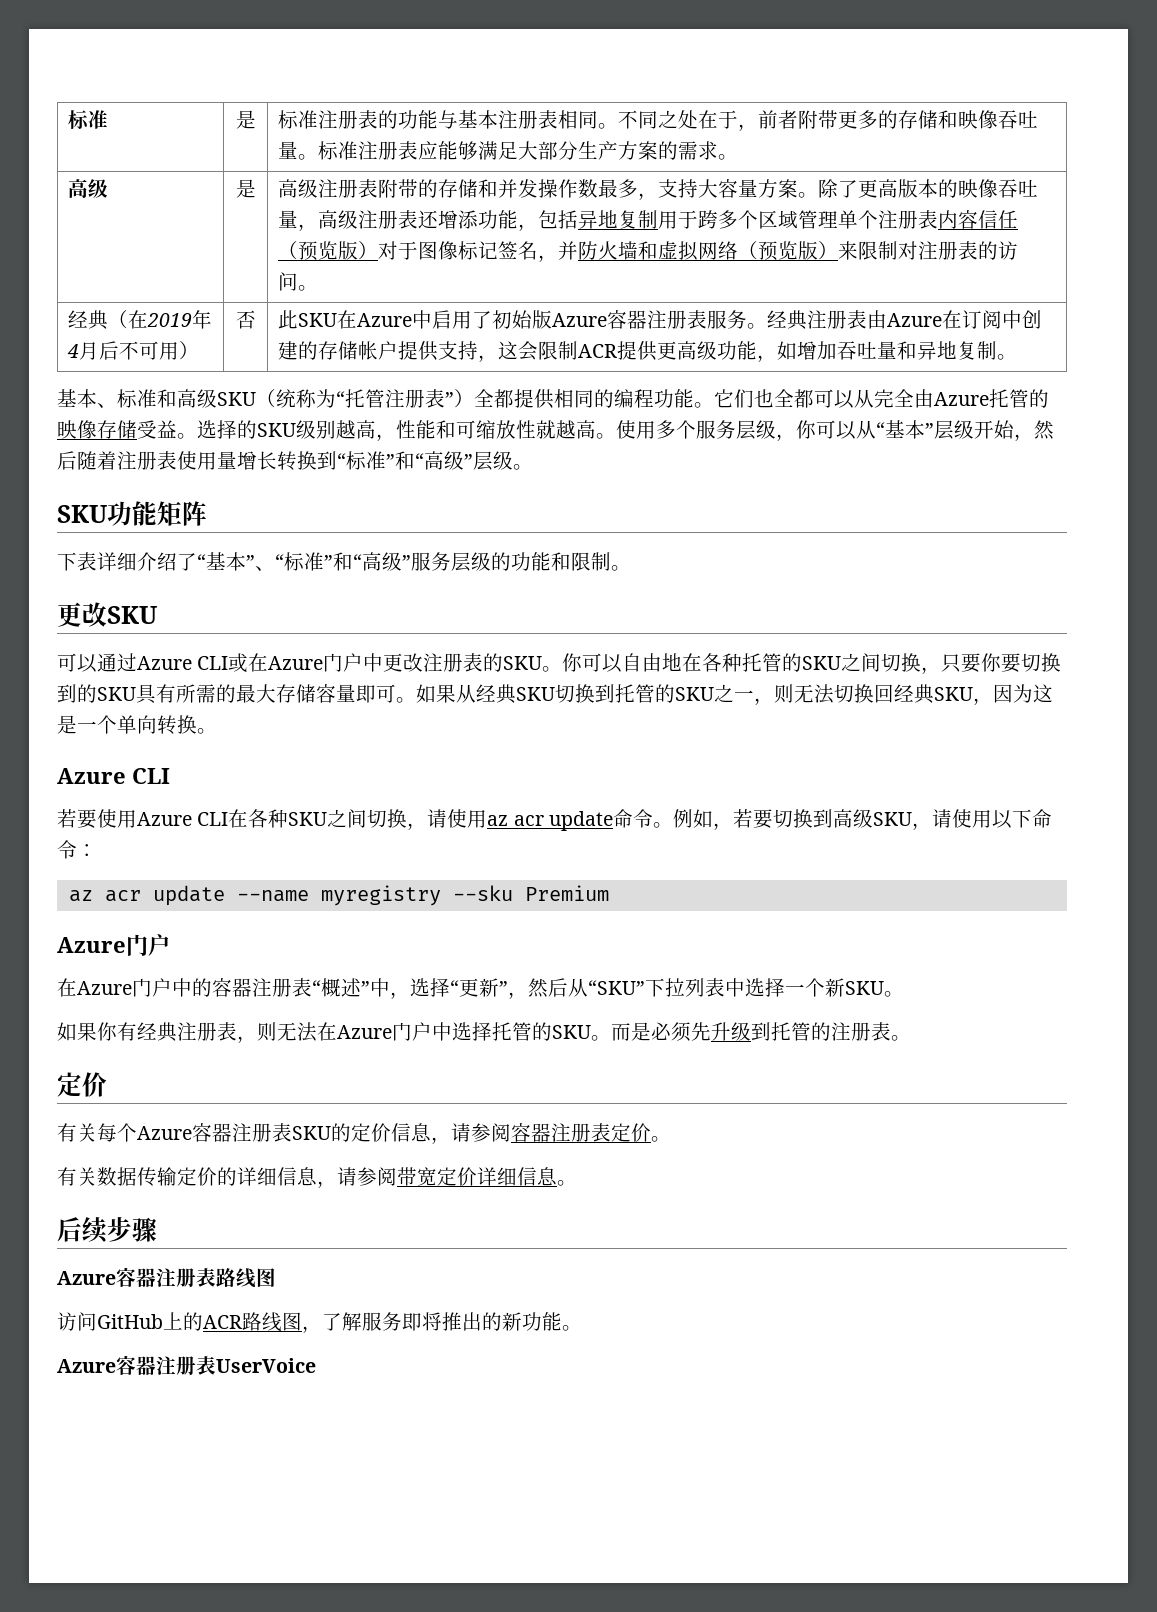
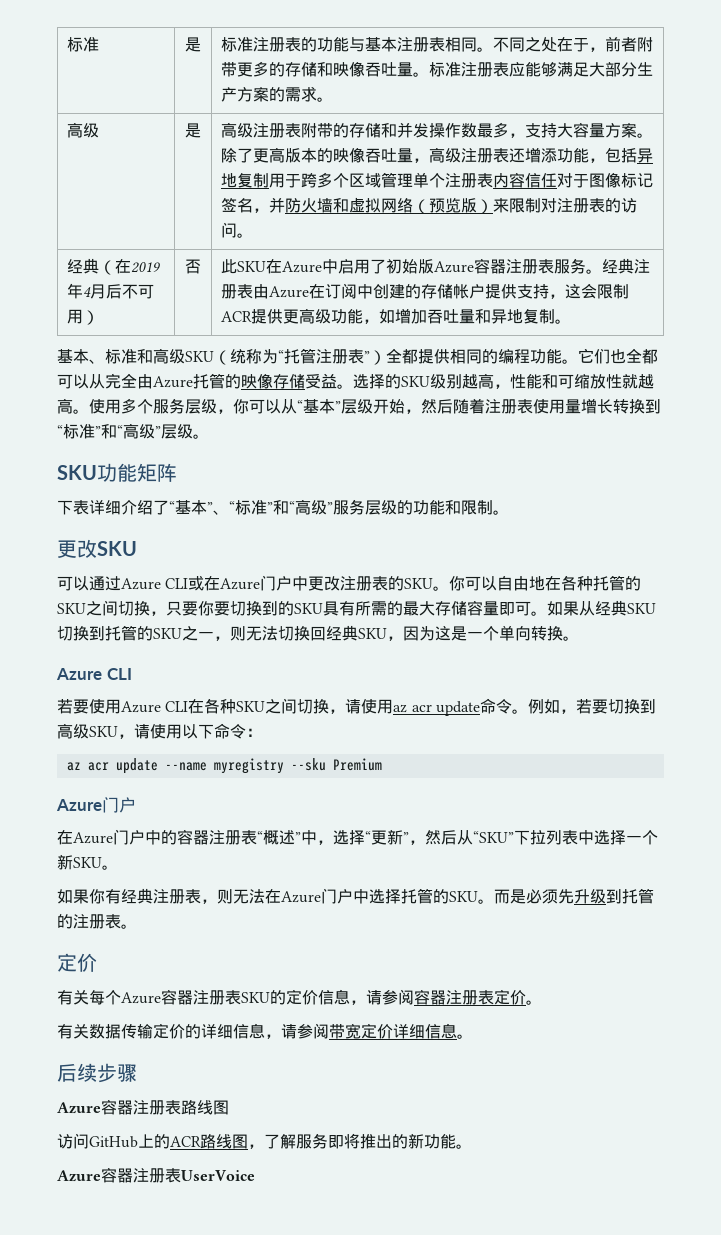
- 除了更高版本的映像吞吐量，高级注册表还增添功能，包括异地复制用于跨多个区域管理单个注册表内容信任（预览版）对于图像标记签名，并防火墙和虚拟网络（预览版）来限制对注册表的访问。
+ 除了更高版本的映像吞吐量，高级注册表还增添功能，包括异地复制用于跨多个区域管理单个注册表内容信任对于图像标记签名，并防火墙和虚拟网络（预览版）来限制对注册表的访问。

